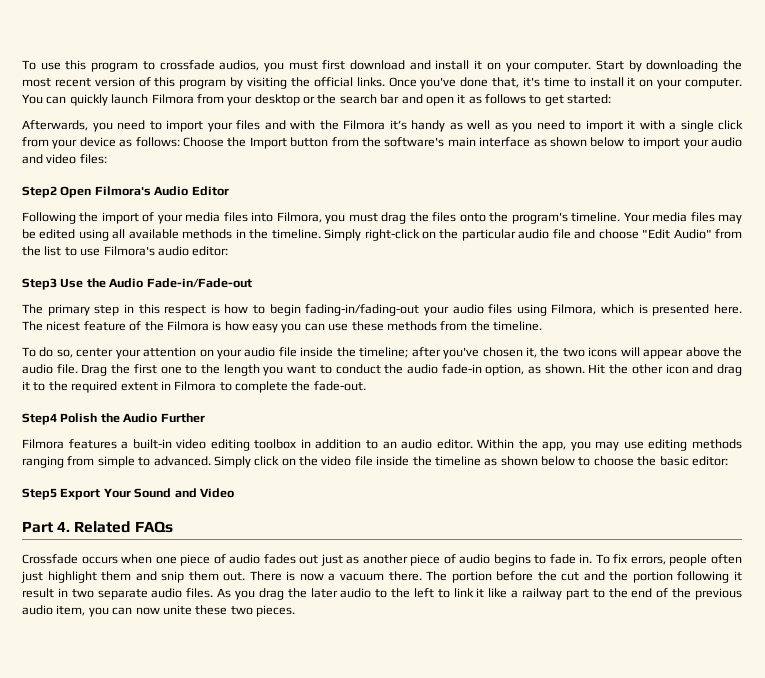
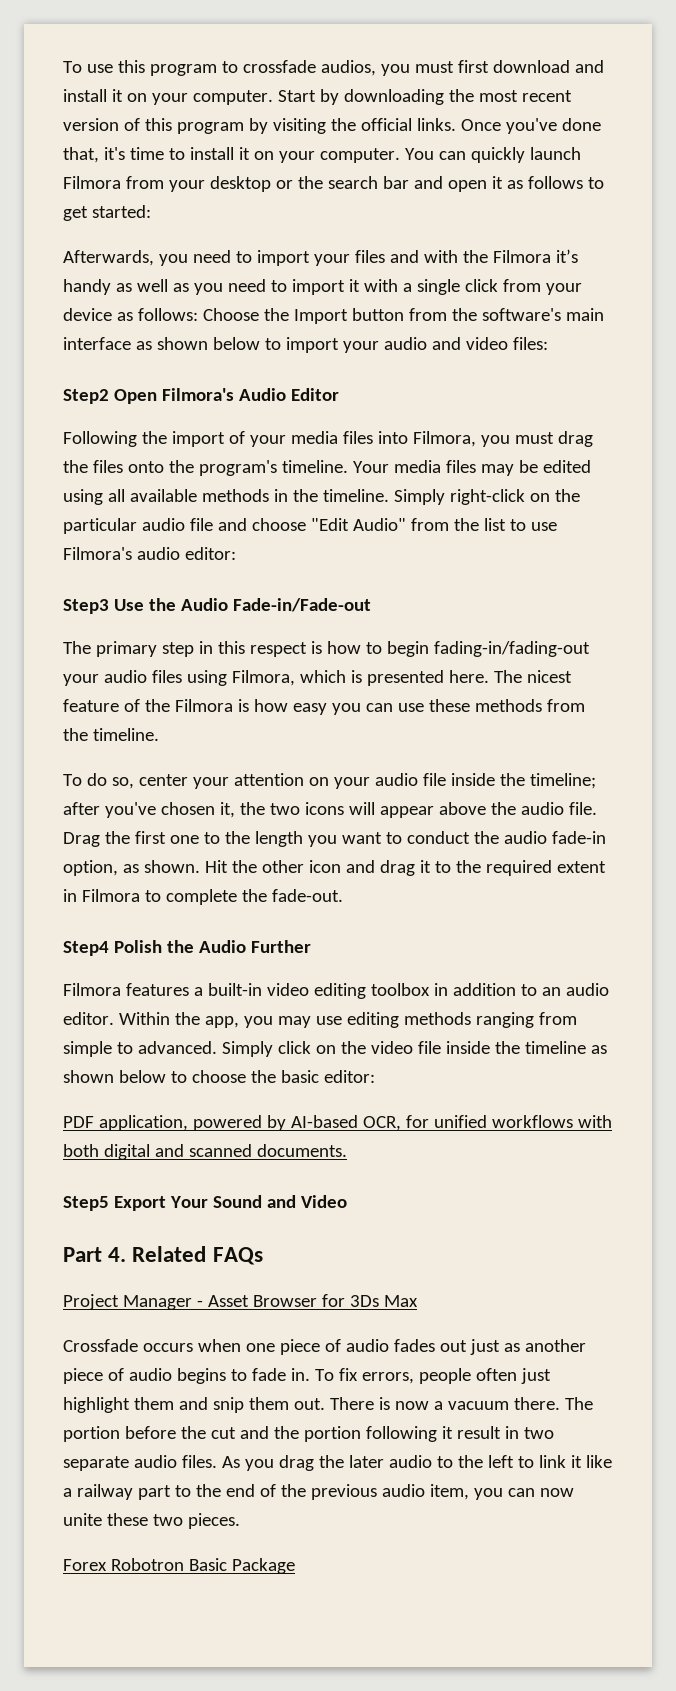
+ PDF application, powered by AI-based OCR, for unified workflows with both digital and scanned documents.
+ Project Manager - Asset Browser for 3Ds Max
+ Forex Robotron Basic Package

